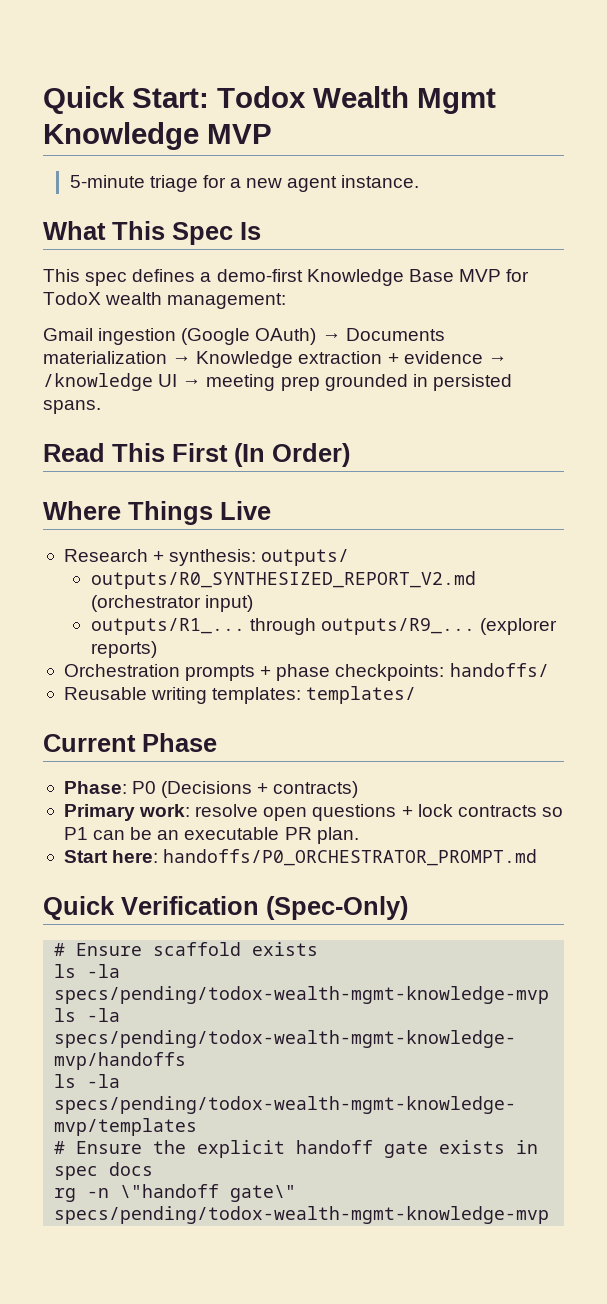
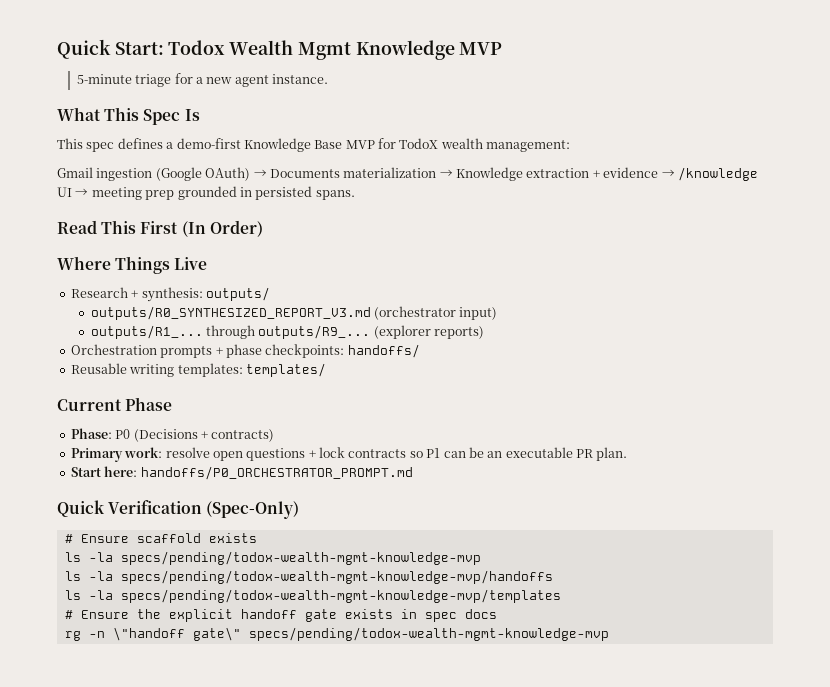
- outputs/R0_SYNTHESIZED_REPORT_V2.md (orchestrator input)
+ outputs/R0_SYNTHESIZED_REPORT_V3.md (orchestrator input)

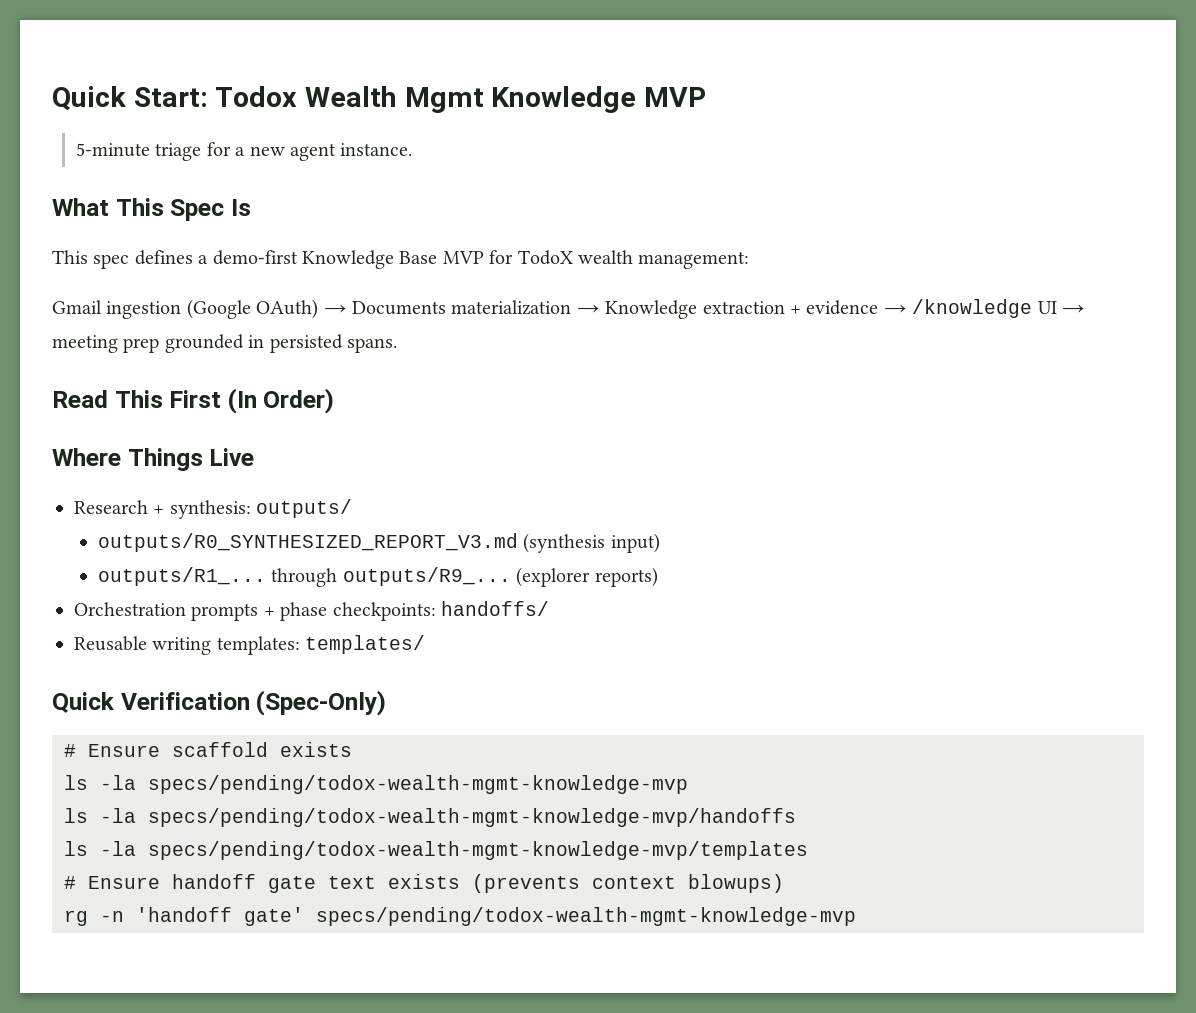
- outputs/R0_SYNTHESIZED_REPORT_V3.md (orchestrator input)
+ outputs/R0_SYNTHESIZED_REPORT_V3.md (synthesis input)
- Current Phase
- Phase: P0 (Decisions + contracts)
- Primary work: resolve open questions + lock contracts so P1 can be an executable PR plan.
- Start here: handoffs/P0_ORCHESTRATOR_PROMPT.md
- # Ensure the explicit handoff gate exists in spec docs
+ # Ensure handoff gate text exists (prevents context blowups)
- rg -n \"handoff gate\" specs/pending/todox-wealth-mgmt-knowledge-mvp
+ rg -n 'handoff gate' specs/pending/todox-wealth-mgmt-knowledge-mvp

